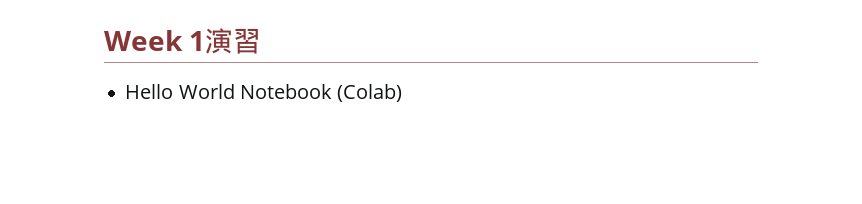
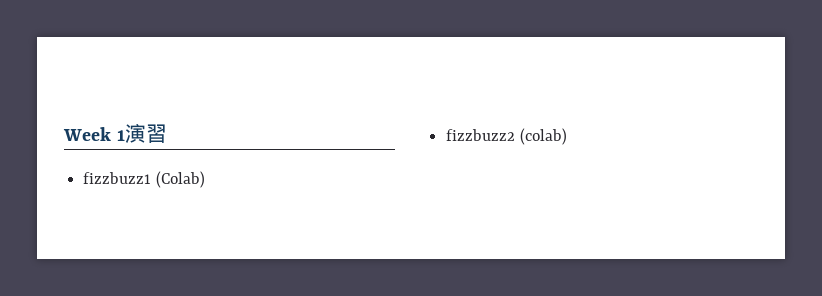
- Hello World Notebook (Colab)
+ fizzbuzz1 (Colab)
+ fizzbuzz2 (colab)

